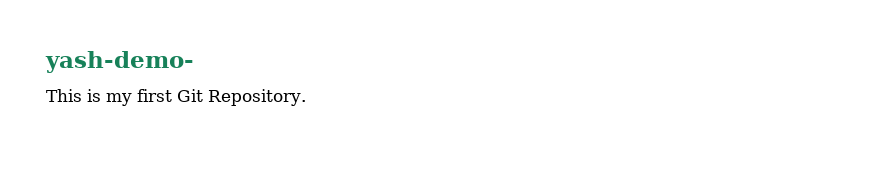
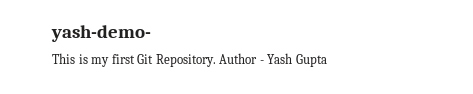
+ Author - Yash Gupta

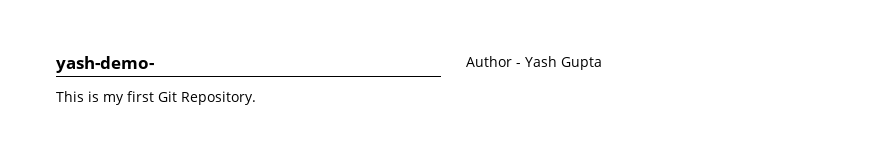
- This is my first Git Repository. Author - Yash Gupta
+ This is my first Git Repository.
+ Author - Yash Gupta

